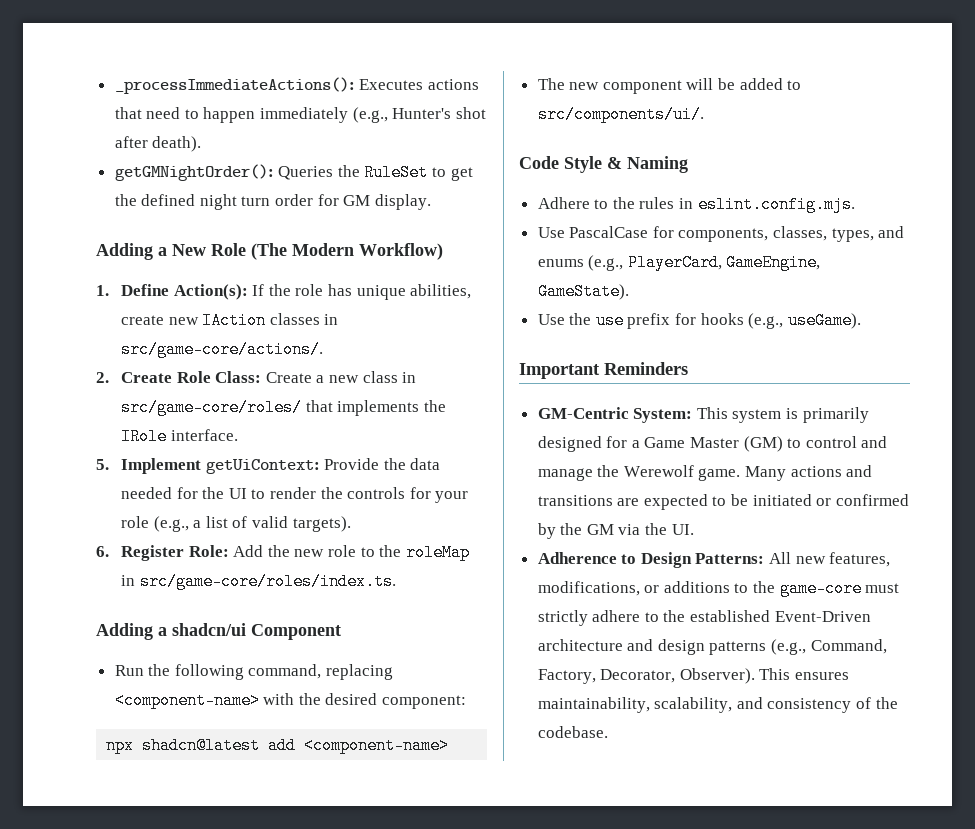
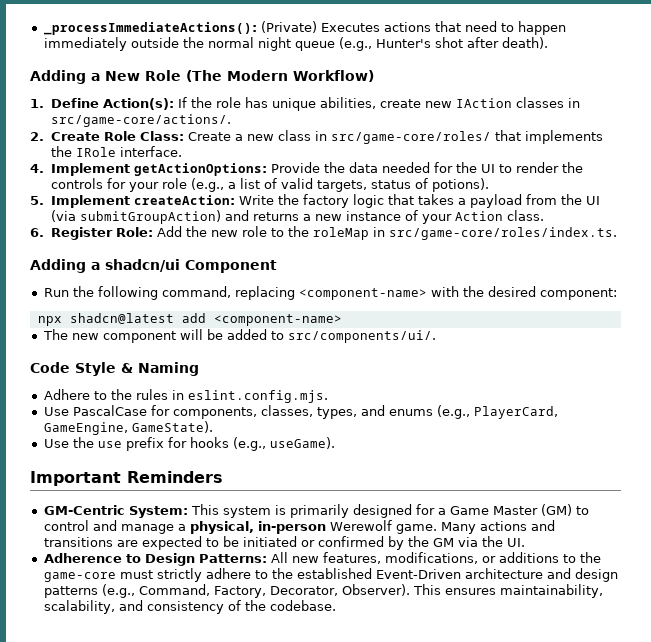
- _processImmediateActions(): Executes actions that need to happen immediately (e.g., Hunter's shot after death).
+ _processImmediateActions(): (Private) Executes actions that need to happen immediately outside the normal night queue (e.g., Hunter's shot after death).
- getGMNightOrder(): Queries the RuleSet to get the defined night turn order for GM display.
- 5. Implement getUiContext: Provide the data needed for the UI to render the controls for your role (e.g., a list of valid targets).
+ 4. Implement getActionOptions: Provide the data needed for the UI to render the controls for your role (e.g., a list of valid targets, status of potions).
+ 5. Implement createAction: Write the factory logic that takes a payload from the UI (via submitGroupAction) and returns a new instance of your Action class.
- GM-Centric System: This system is primarily designed for a Game Master (GM) to control and manage the Werewolf game.
+ GM-Centric System: This system is primarily designed for a Game Master (GM) to control and manage a physical, in-person Werewolf game.

